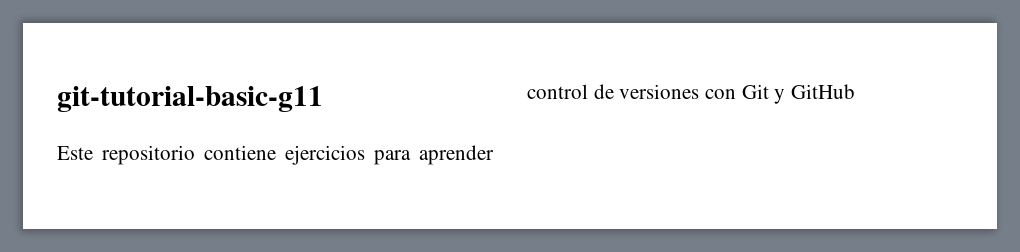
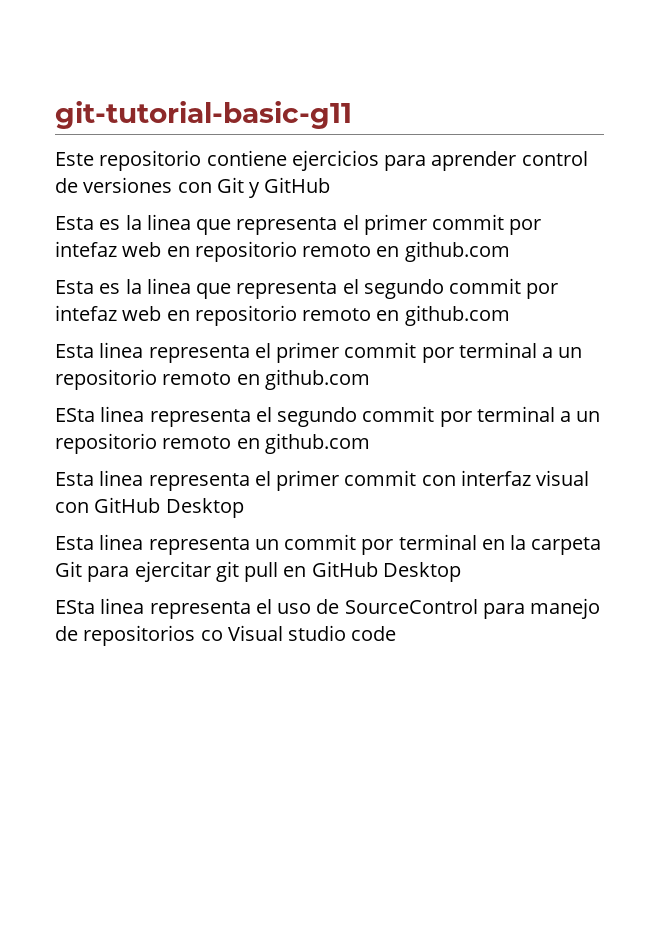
+ Esta es la linea que representa el primer commit por intefaz web en repositorio remoto en github.com
+ Esta es la linea que representa el segundo commit por intefaz web en repositorio remoto en github.com
+ Esta linea representa el primer commit por terminal a un repositorio remoto en github.com
+ ESta linea representa el segundo commit por terminal a un repositorio remoto en github.com
+ Esta linea representa el primer commit con interfaz visual con GitHub Desktop
+ Esta linea representa un commit por terminal en la carpeta Git para ejercitar git pull en GitHub Desktop
+ ESta linea representa el uso de SourceControl para manejo de repositorios co Visual studio code

